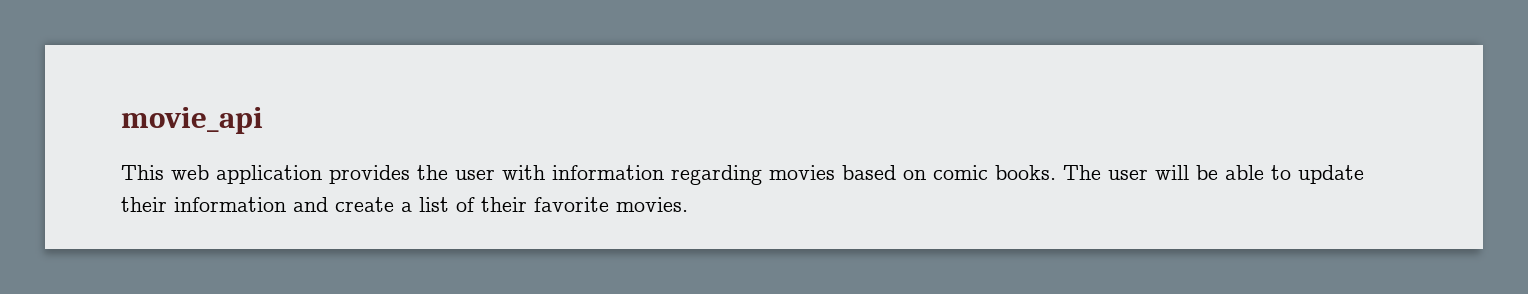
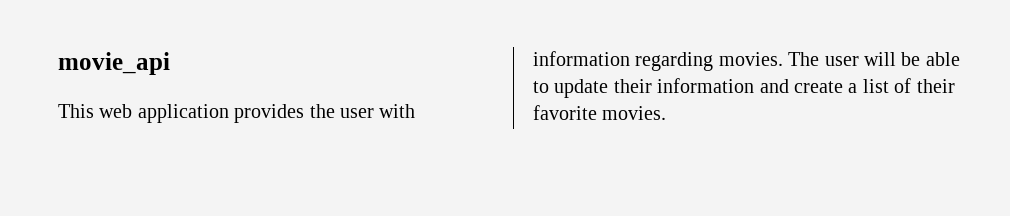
- This web application provides the user with information regarding movies based on comic books.
+ This web application provides the user with information regarding movies.

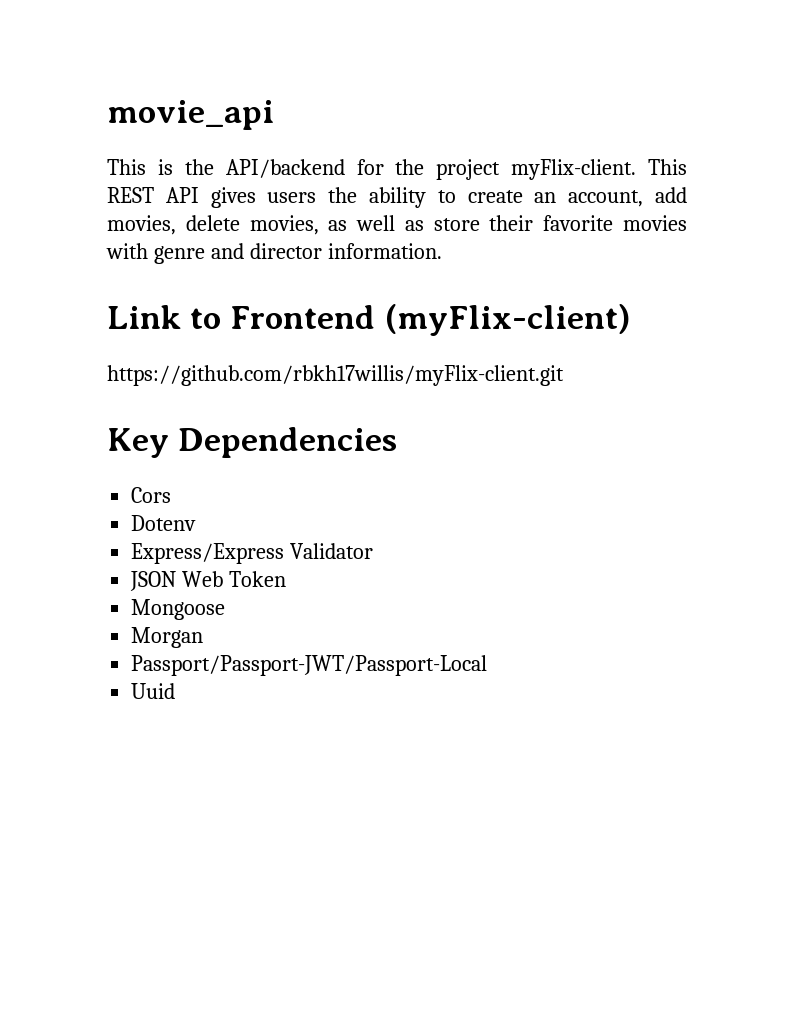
- This web application provides the user with information regarding movies. The user will be able to update their information and create a list of their favorite movies.
+ This is the API/backend for the project myFlix-client. This REST API gives users the ability to create an account, add movies, delete movies, as well as store their favorite movies with genre and director information.
+ Link to Frontend (myFlix-client)
+ https://github.com/rbkh17willis/myFlix-client.git
+ Key Dependencies
+ Cors
+ Dotenv
+ Express/Express Validator
+ JSON Web Token
+ Mongoose
+ Morgan
+ Passport/Passport-JWT/Passport-Local
+ Uuid

